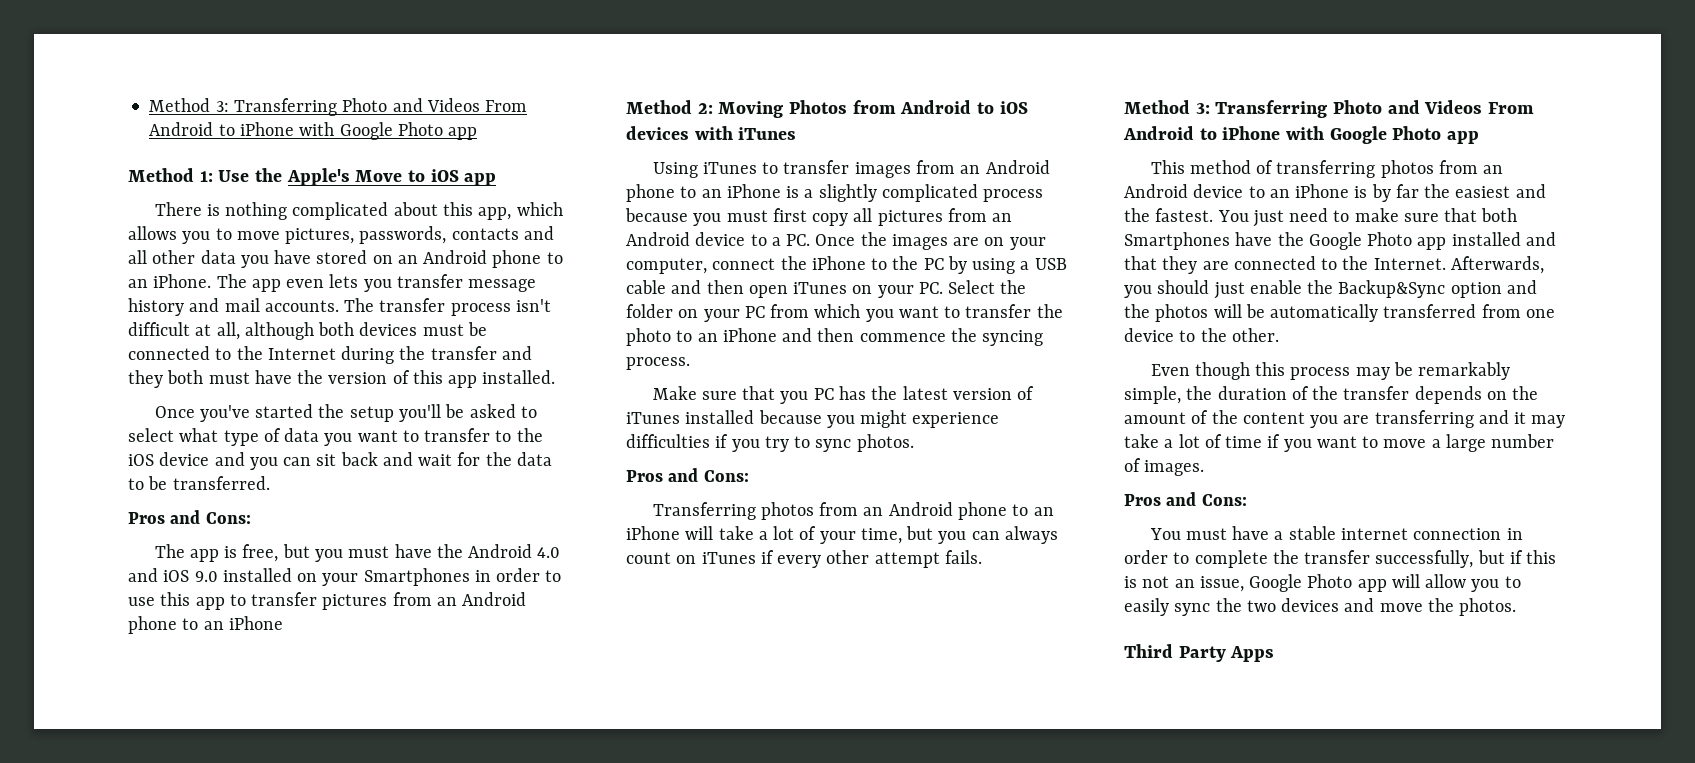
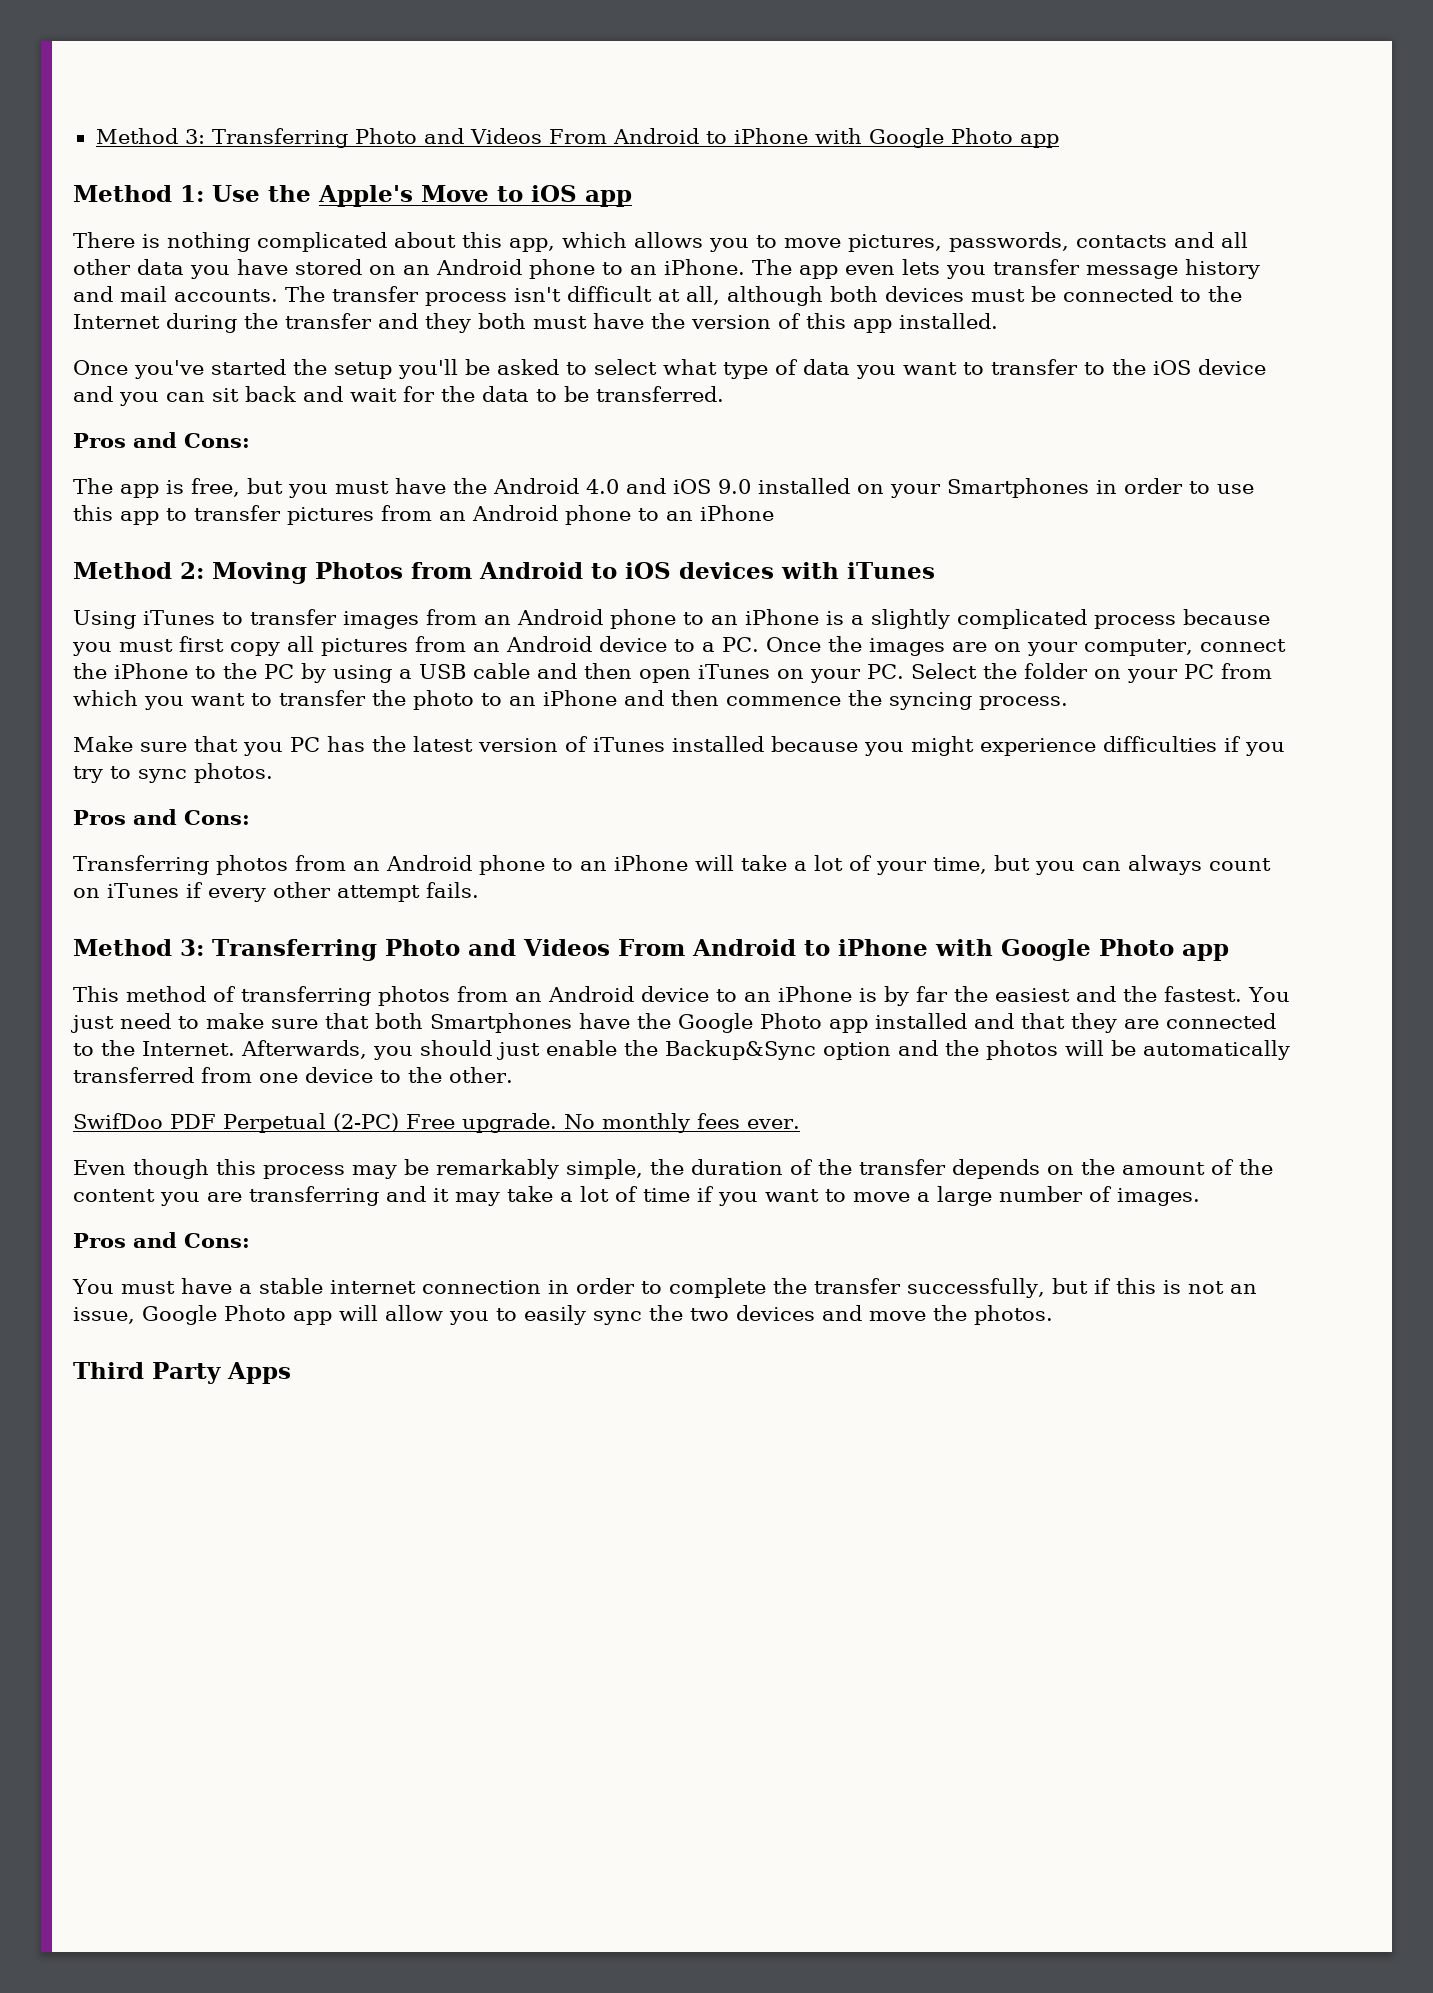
+ SwifDoo PDF Perpetual (2-PC) Free upgrade. No monthly fees ever.

